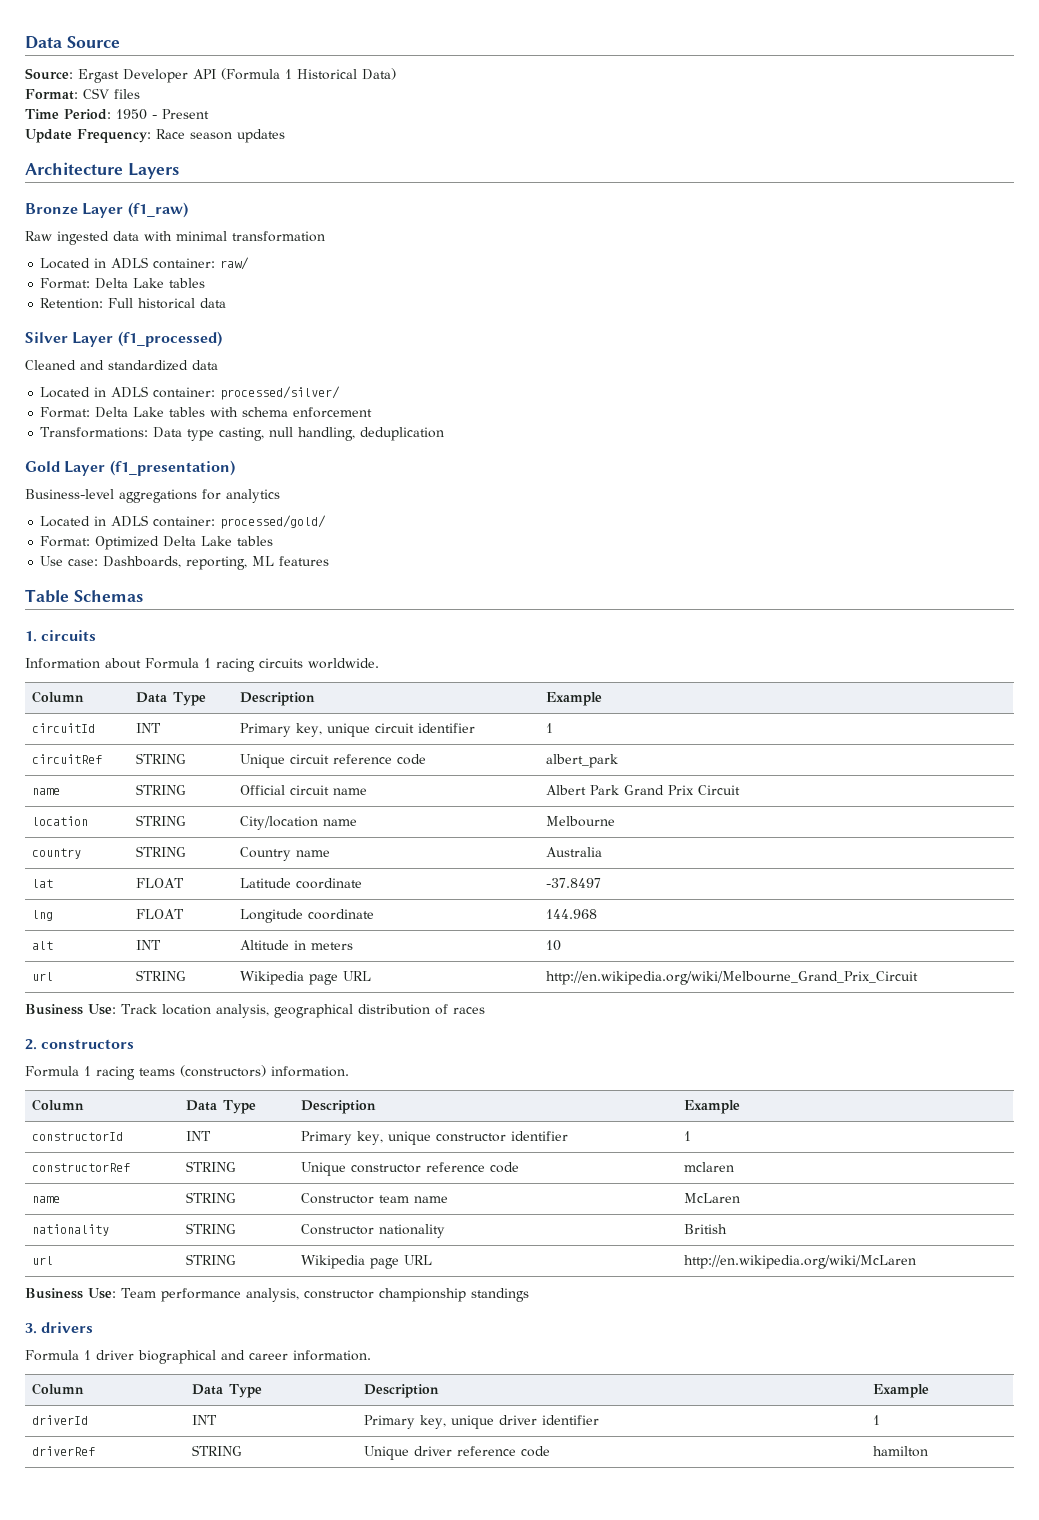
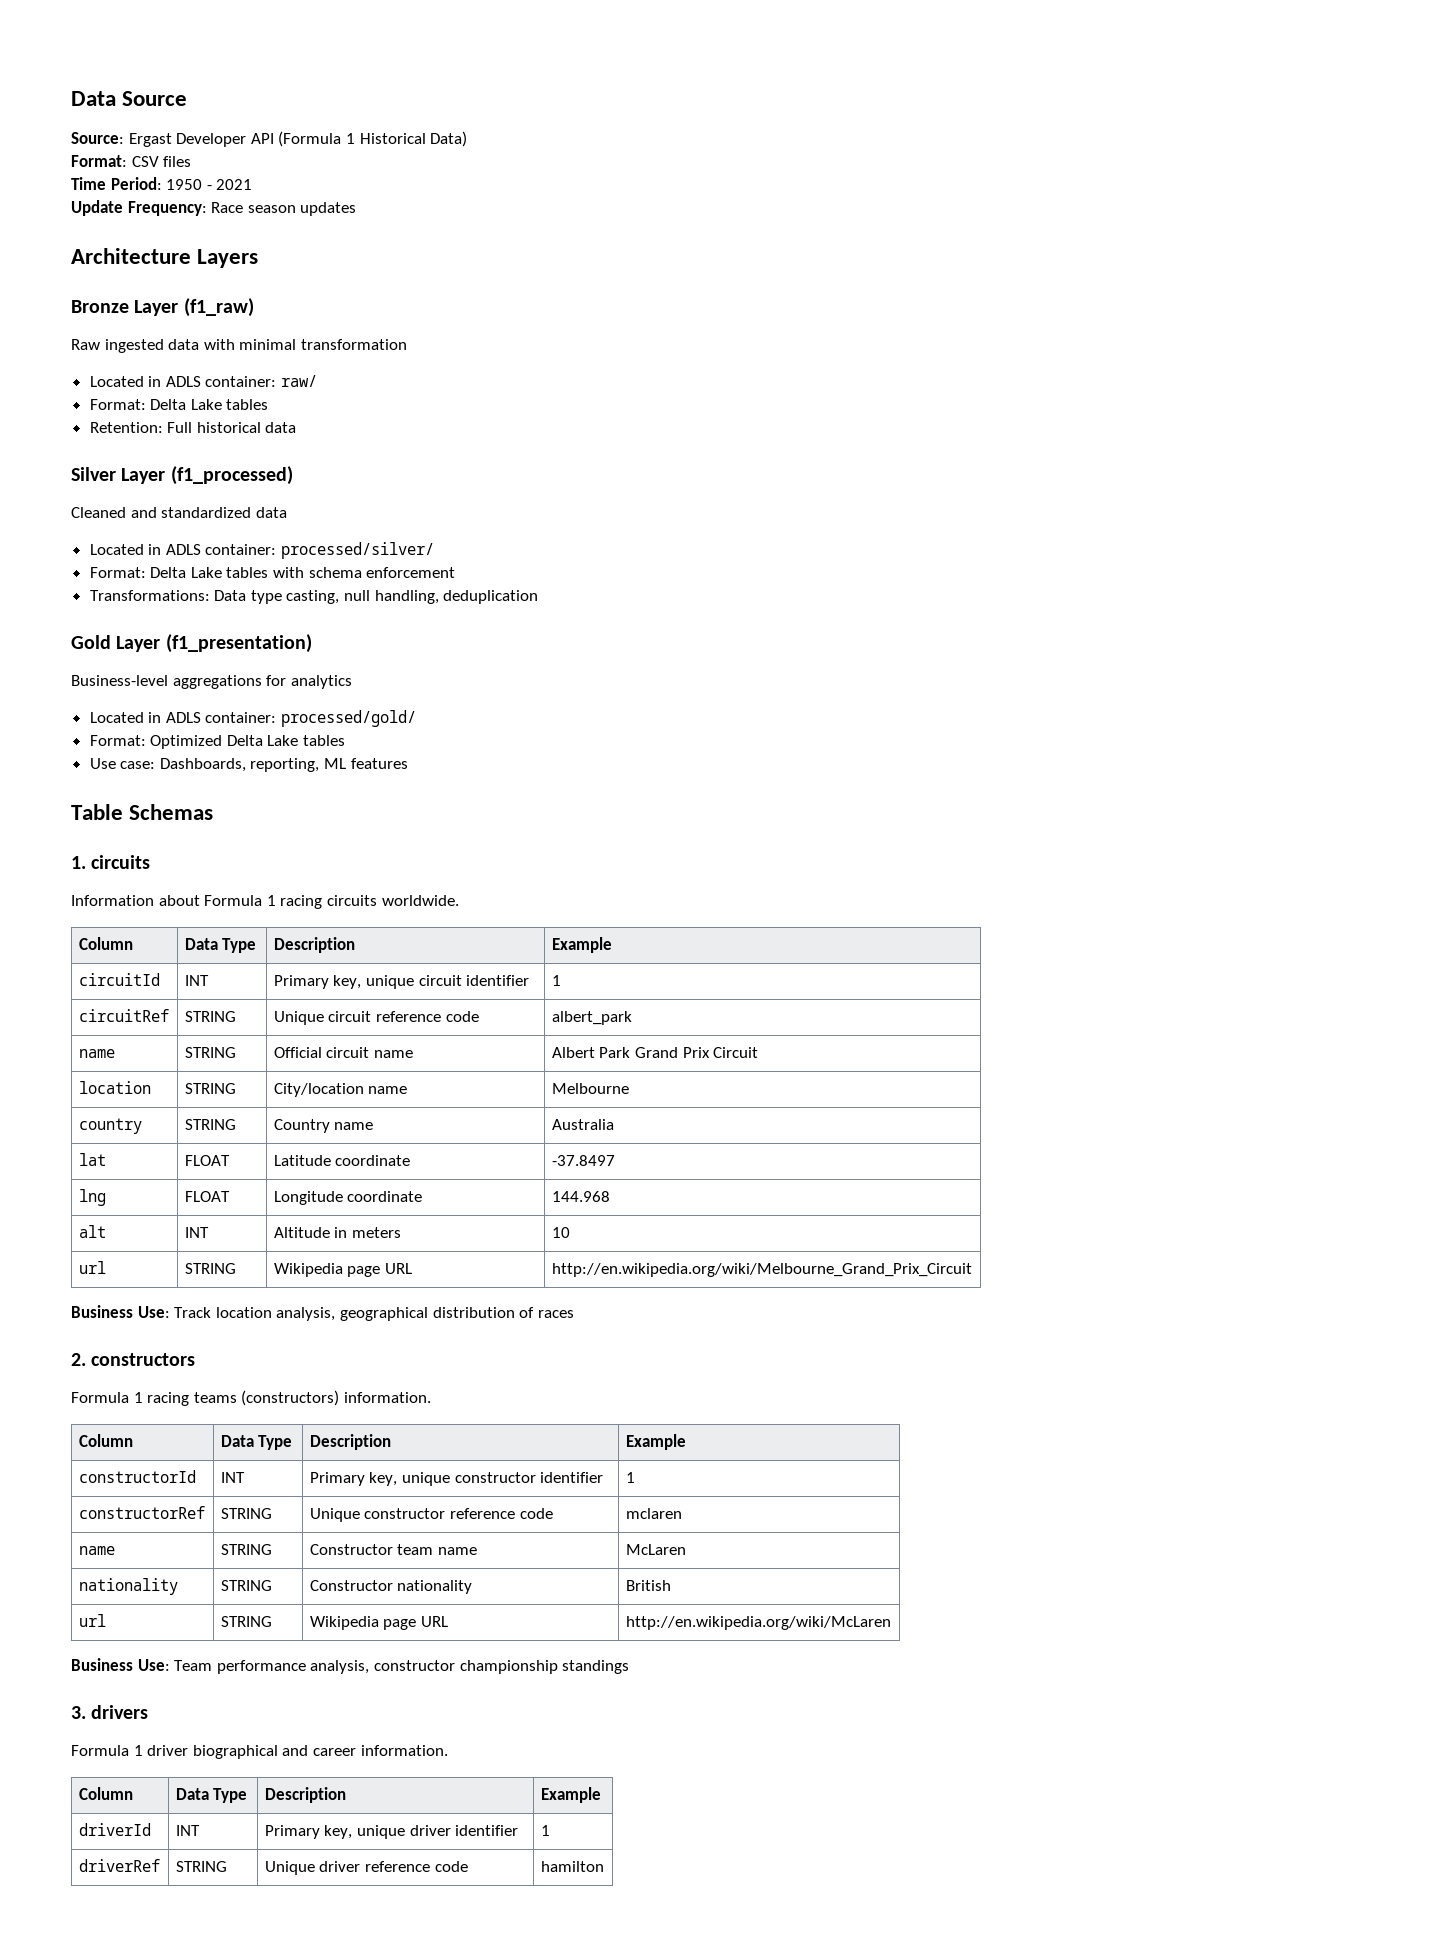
- Time Period: 1950 - Present
+ Time Period: 1950 - 2021

